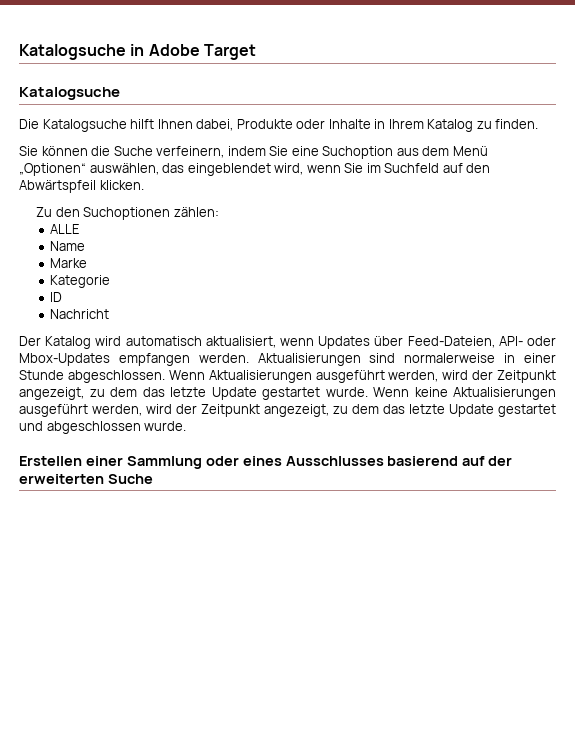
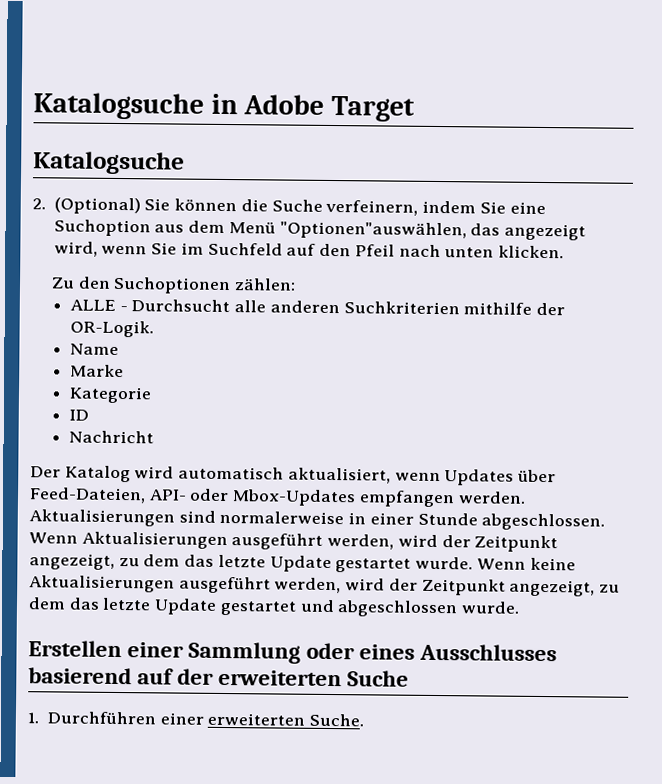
- Die Katalogsuche hilft Ihnen dabei, Produkte oder Inhalte in Ihrem Katalog zu finden.
- Sie können die Suche verfeinern, indem Sie eine Suchoption aus dem Menü „Optionen“ auswählen, das eingeblendet wird, wenn Sie im Suchfeld auf den Abwärtspfeil klicken.
+ 2. (Optional) Sie können die Suche verfeinern, indem Sie eine Suchoption aus dem Menü "Optionen"auswählen, das angezeigt wird, wenn Sie im Suchfeld auf den Pfeil nach unten klicken.
- ALLE
+ ALLE - Durchsucht alle anderen Suchkriterien mithilfe der OR-Logik.
+ 1. Durchführen einer erweiterten Suche.

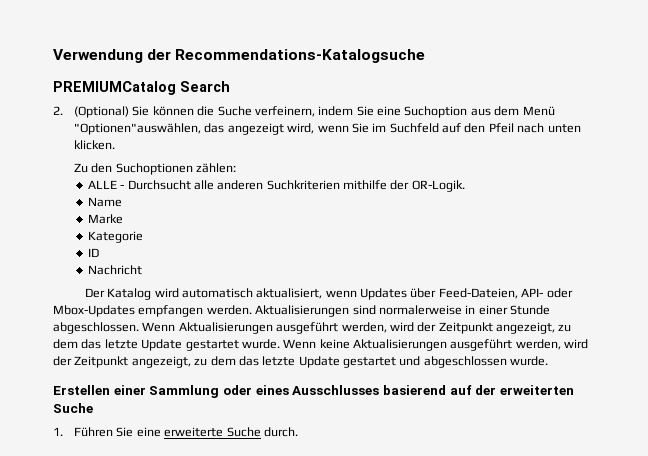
- Katalogsuche in Adobe Target
- Katalogsuche
+ Verwendung der Recommendations-Katalogsuche
+ PREMIUMCatalog Search
- 1. Durchführen einer erweiterten Suche.
+ 1. Führen Sie eine erweiterte Suche durch.

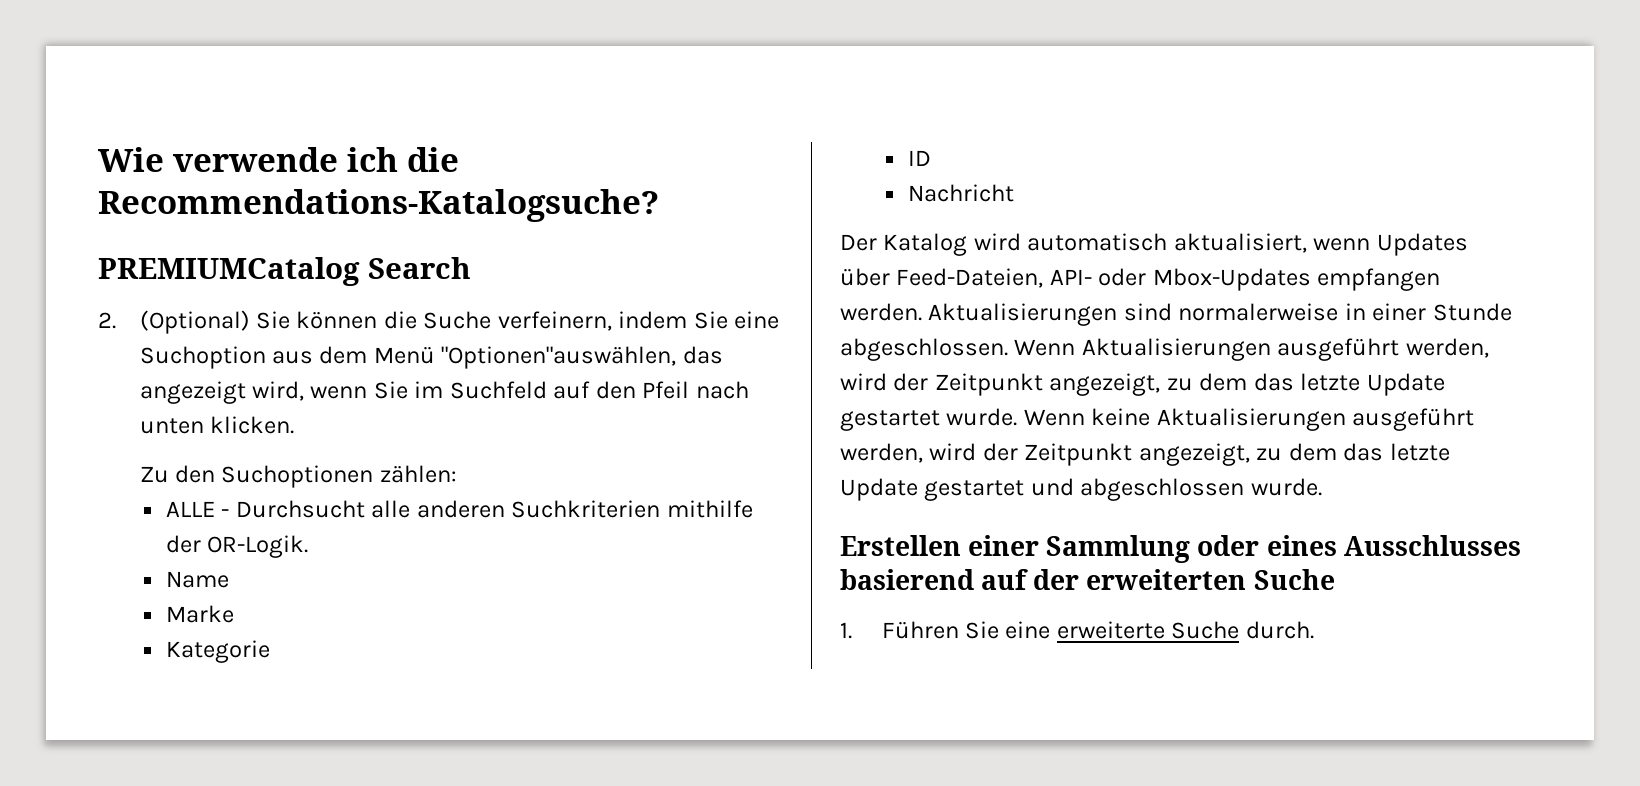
- Verwendung der Recommendations-Katalogsuche
+ Wie verwende ich die Recommendations-Katalogsuche?

